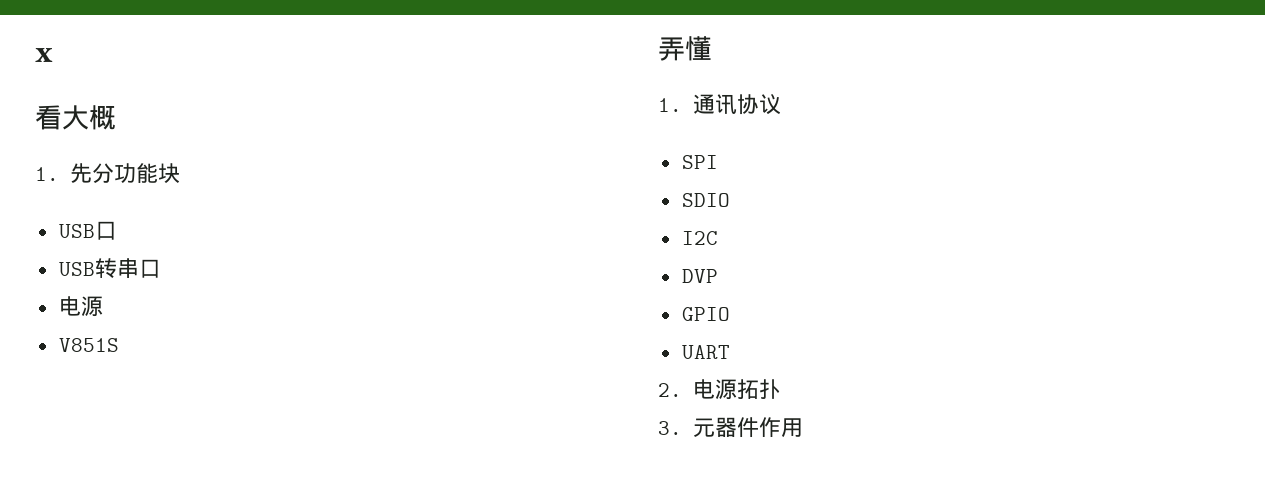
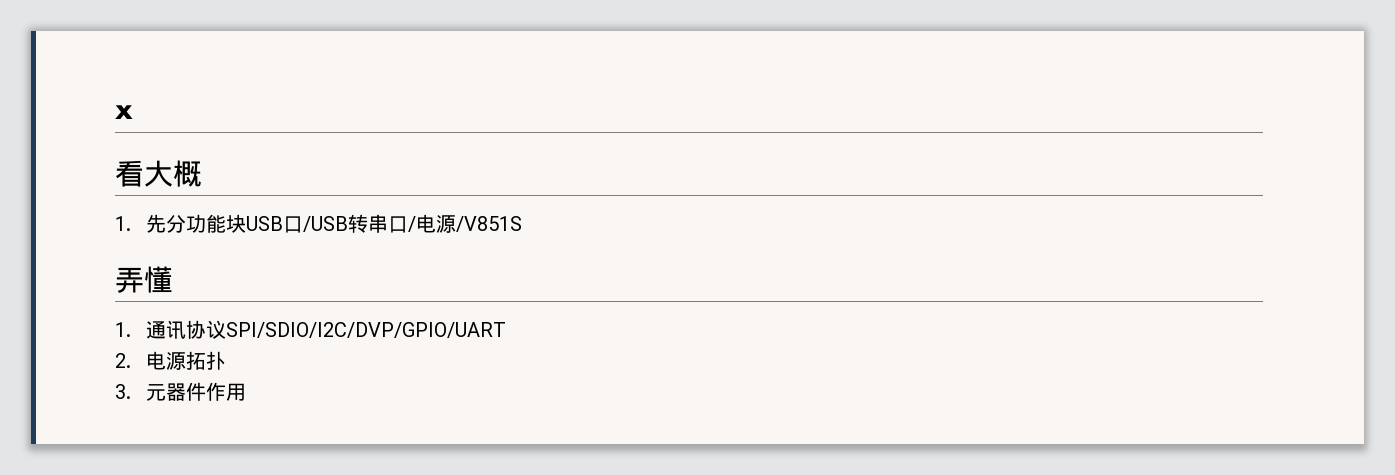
- 1.先分功能块
- USB口
- USB转串口
- 电源
- V851S
+ 1.先分功能块USB口/USB转串口/电源/V851S
- 1.通讯协议
- SPI
- SDIO
- I2C
- DVP
- GPIO
- UART
+ 1.通讯协议SPI/SDIO/I2C/DVP/GPIO/UART

